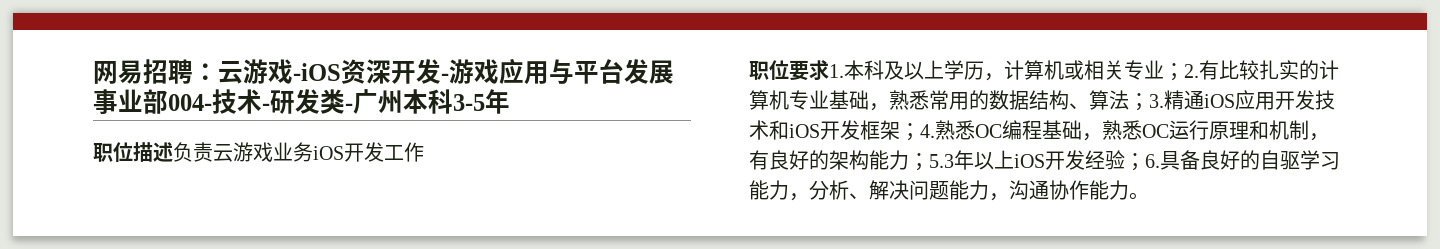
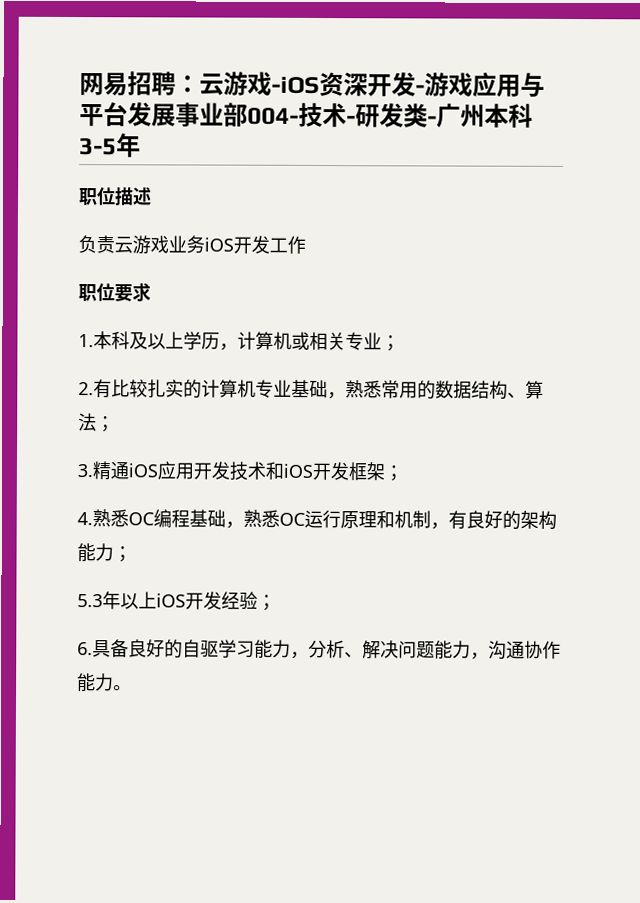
- 职位描述负责云游戏业务iOS开发工作
+ 职位描述
+ 负责云游戏业务iOS开发工作
- 职位要求1.本科及以上学历，计算机或相关专业；2.有比较扎实的计算机专业基础，熟悉常用的数据结构、算法；3.精通iOS应用开发技术和iOS开发框架；4.熟悉OC编程基础，熟悉OC运行原理和机制，有良好的架构能力；5.3年以上iOS开发经验；6.具备良好的自驱学习能力，分析、解决问题能力，沟通协作能力。
+ 职位要求
+ 1.本科及以上学历，计算机或相关专业；
+ 2.有比较扎实的计算机专业基础，熟悉常用的数据结构、算法；
+ 3.精通iOS应用开发技术和iOS开发框架；
+ 4.熟悉OC编程基础，熟悉OC运行原理和机制，有良好的架构能力；
+ 5.3年以上iOS开发经验；
+ 6.具备良好的自驱学习能力，分析、解决问题能力，沟通协作能力。

